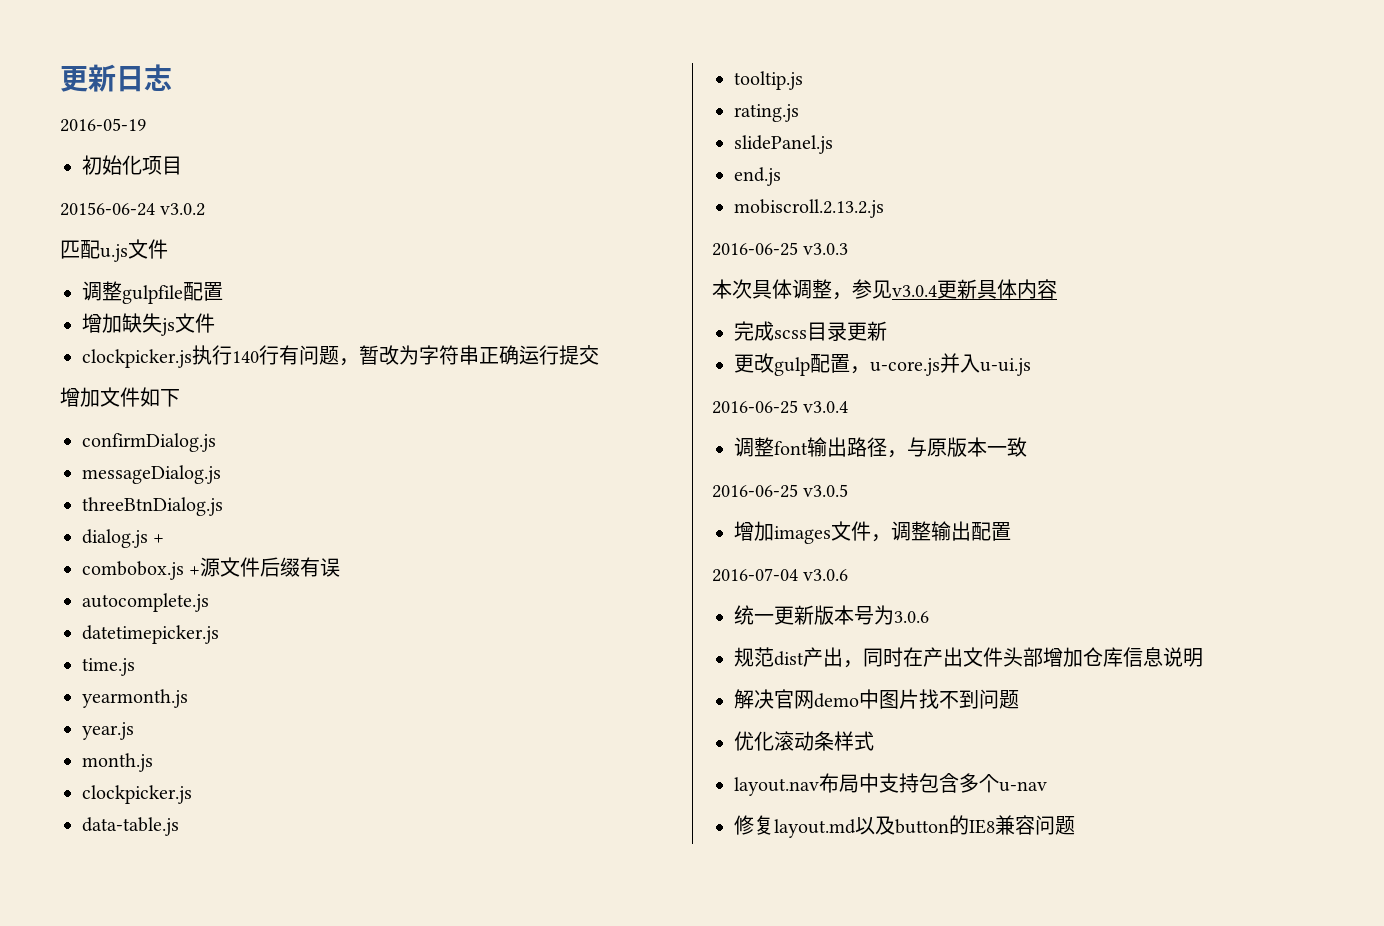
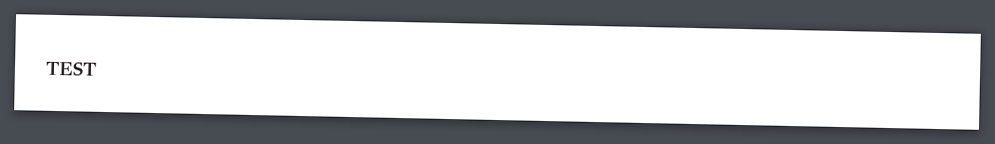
- 更新日志
- 2016-05-19
- 初始化项目
- 20156-06-24 v3.0.2
- 匹配u.js文件
- 调整gulpfile配置
- 增加缺失js文件
- clockpicker.js执行140行有问题，暂改为字符串正确运行提交
- 增加文件如下
- confirmDialog.js
- messageDialog.js
- threeBtnDialog.js
- dialog.js +
- combobox.js +源文件后缀有误
- autocomplete.js
- datetimepicker.js
- time.js
- yearmonth.js
- year.js
- month.js
- clockpicker.js
- data-table.js
- tooltip.js
- rating.js
- slidePanel.js
- end.js
- mobiscroll.2.13.2.js
- 2016-06-25 v3.0.3
- 本次具体调整，参见v3.0.4更新具体内容
- 完成scss目录更新
- 更改gulp配置，u-core.js并入u-ui.js
- 2016-06-25 v3.0.4
- 调整font输出路径，与原版本一致
- 2016-06-25 v3.0.5
- 增加images文件，调整输出配置
- 2016-07-04 v3.0.6
- 统一更新版本号为3.0.6
- 规范dist产出，同时在产出文件头部增加仓库信息说明
- 解决官网demo中图片找不到问题
- 优化滚动条样式
- layout.nav布局中支持包含多个u-nav
- 修复layout.md以及button的IE8兼容问题
+ TEST

